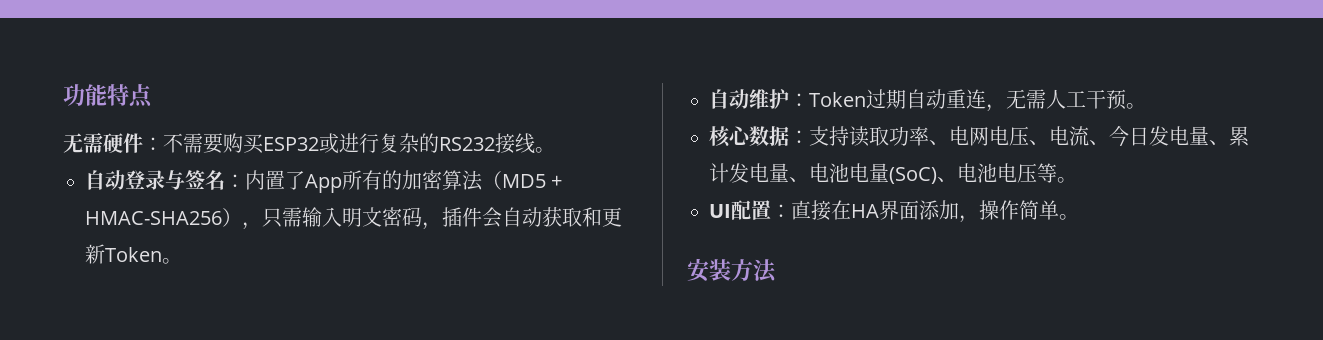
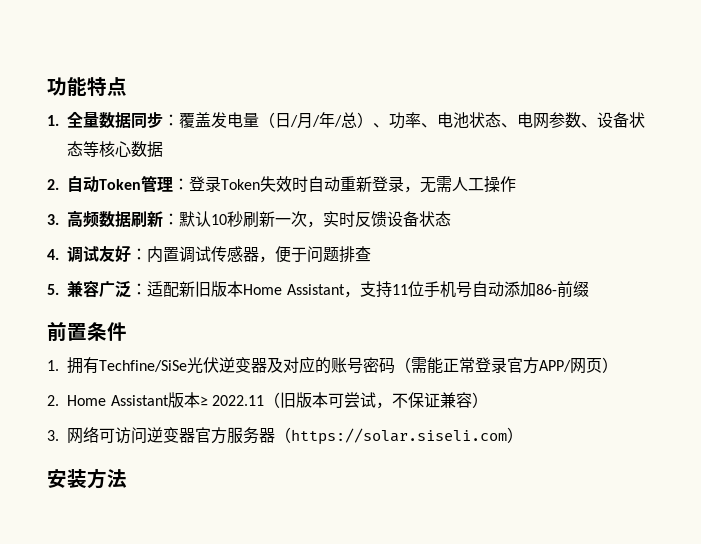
- 无需硬件：不需要购买ESP32或进行复杂的RS232接线。
- 自动登录与签名：内置了App所有的加密算法（MD5 + HMAC-SHA256），只需输入明文密码，插件会自动获取和更新Token。
- 自动维护：Token过期自动重连，无需人工干预。
- 核心数据：支持读取功率、电网电压、电流、今日发电量、累计发电量、电池电量(SoC)、电池电压等。
- UI配置：直接在HA界面添加，操作简单。
+ 1.全量数据同步：覆盖发电量（日/月/年/总）、功率、电池状态、电网参数、设备状态等核心数据
+ 2.自动Token管理：登录Token失效时自动重新登录，无需人工操作
+ 3.高频数据刷新：默认10秒刷新一次，实时反馈设备状态
+ 4.调试友好：内置调试传感器，便于问题排查
+ 5.兼容广泛：适配新旧版本Home Assistant，支持11位手机号自动添加86-前缀
+ 前置条件
+ 1.拥有Techfine/SiSe光伏逆变器及对应的账号密码（需能正常登录官方APP/网页）
+ 2. Home Assistant版本≥ 2022.11（旧版本可尝试，不保证兼容）
+ 3.网络可访问逆变器官方服务器（https://solar.siseli.com）

